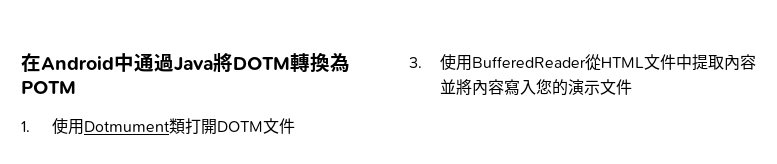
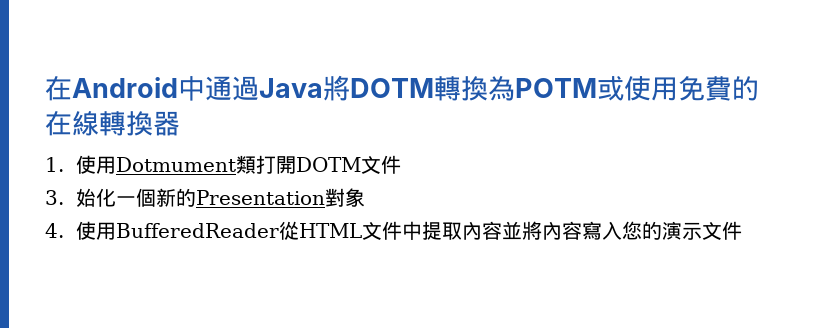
- 在Android中通過Java將DOTM轉換為POTM
+ 在Android中通過Java將DOTM轉換為POTM或使用免費的在線轉換器
- 3.使用BufferedReader從HTML文件中提取內容並將內容寫入您的演示文件
+ 3.始化一個新的Presentation對象
+ 4.使用BufferedReader從HTML文件中提取內容並將內容寫入您的演示文件

